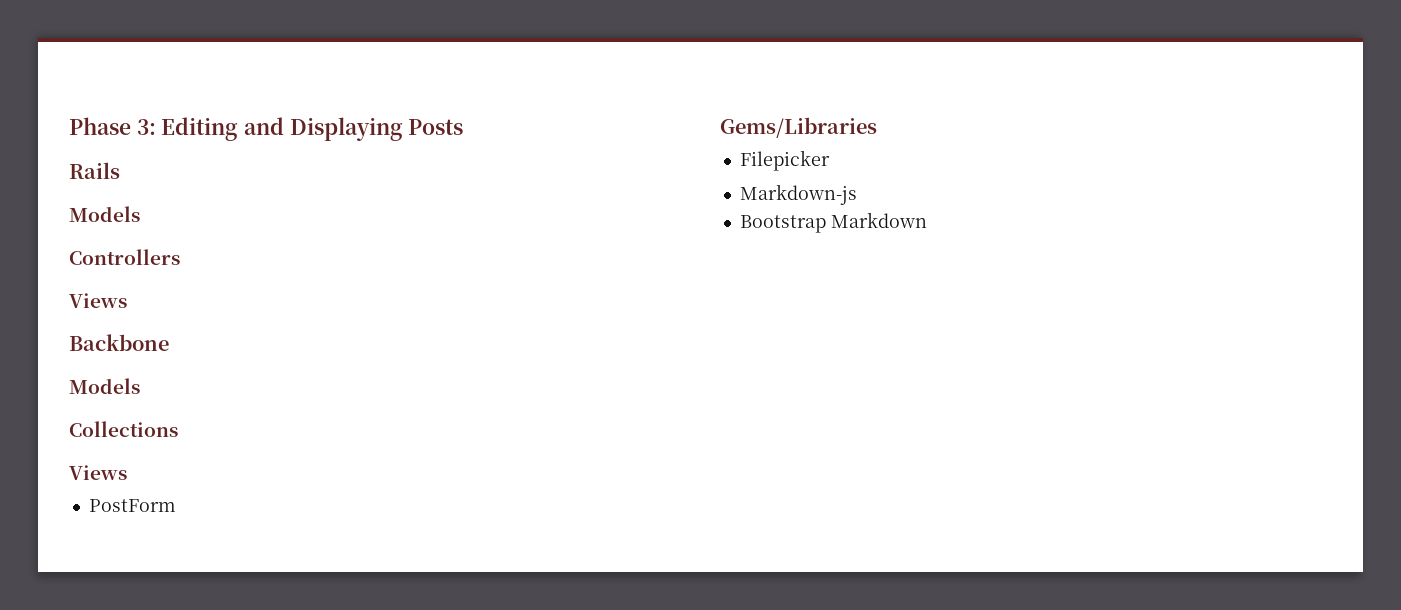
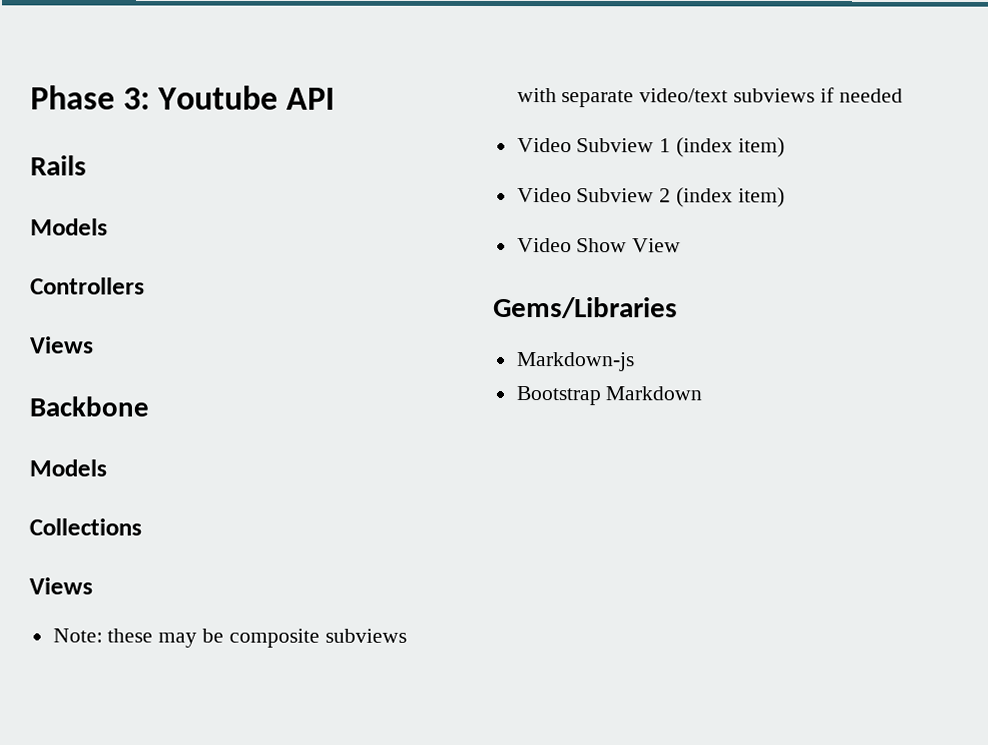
- Phase 3: Editing and Displaying Posts
+ Phase 3: Youtube API
- PostForm
+ Note: these may be composite subviews with separate video/text subviews if needed
+ Video Subview 1 (index item)
+ Video Subview 2 (index item)
+ Video Show View
- Filepicker

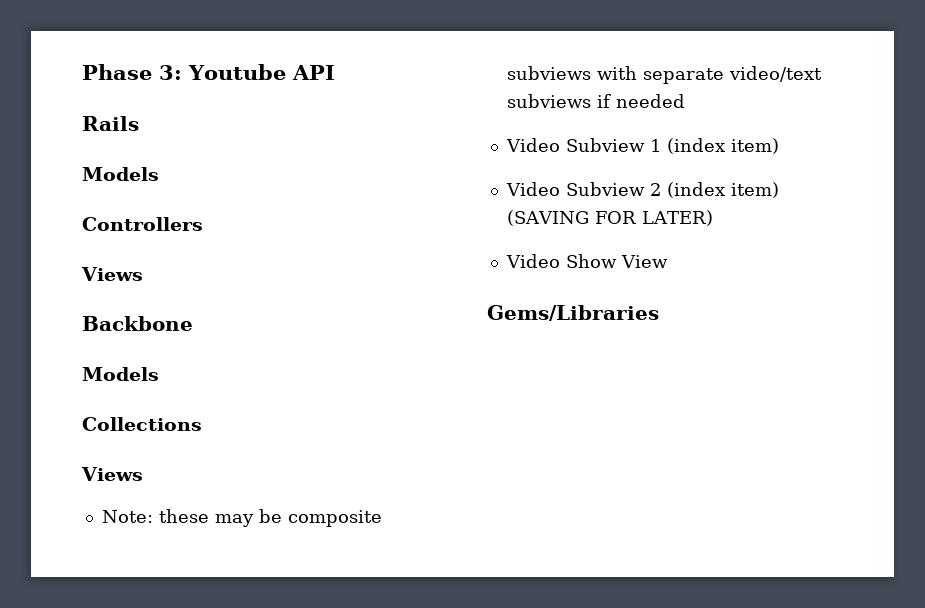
- Video Subview 2 (index item)
+ Video Subview 2 (index item) (SAVING FOR LATER)
- Markdown-js
- Bootstrap Markdown

